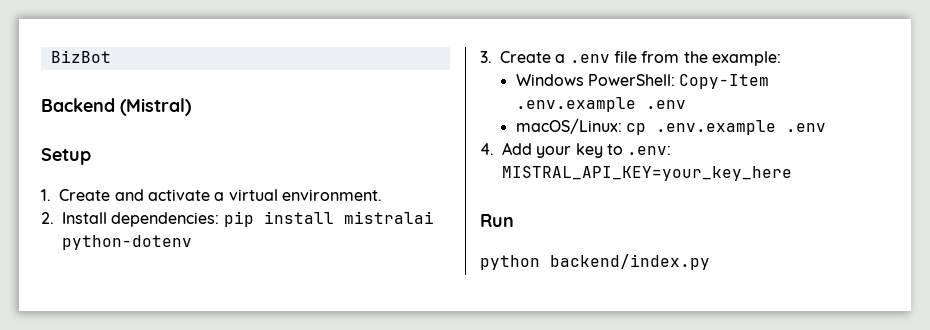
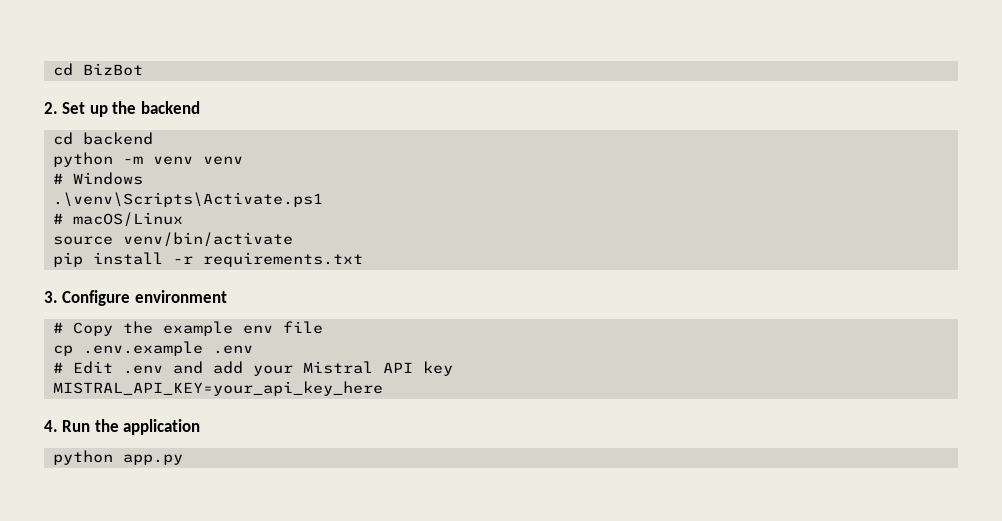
- BizBot
+ cd BizBot
- Backend (Mistral)
- Setup
- 1. Create and activate a virtual environment.
- 2. Install dependencies: pip install mistralai python-dotenv
- 3. Create a .env file from the example:
- Windows PowerShell: Copy-Item .env.example .env
- macOS/Linux: cp .env.example .env
- 4. Add your key to .env: MISTRAL_API_KEY=your_key_here
- Run
- python backend/index.py
+ 2. Set up the backend
+ cd backend
+ python -m venv venv
+ # Windows
+ .\venv\Scripts\Activate.ps1
+ # macOS/Linux
+ source venv/bin/activate
+ pip install -r requirements.txt
+ 3. Configure environment
+ # Copy the example env file
+ cp .env.example .env
+ # Edit .env and add your Mistral API key
+ MISTRAL_API_KEY=your_api_key_here
+ 4. Run the application
+ python app.py

